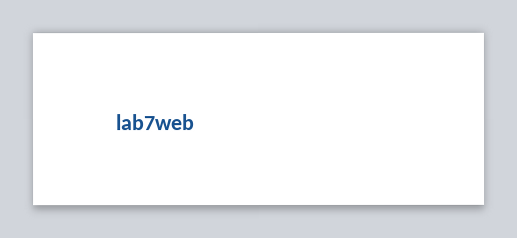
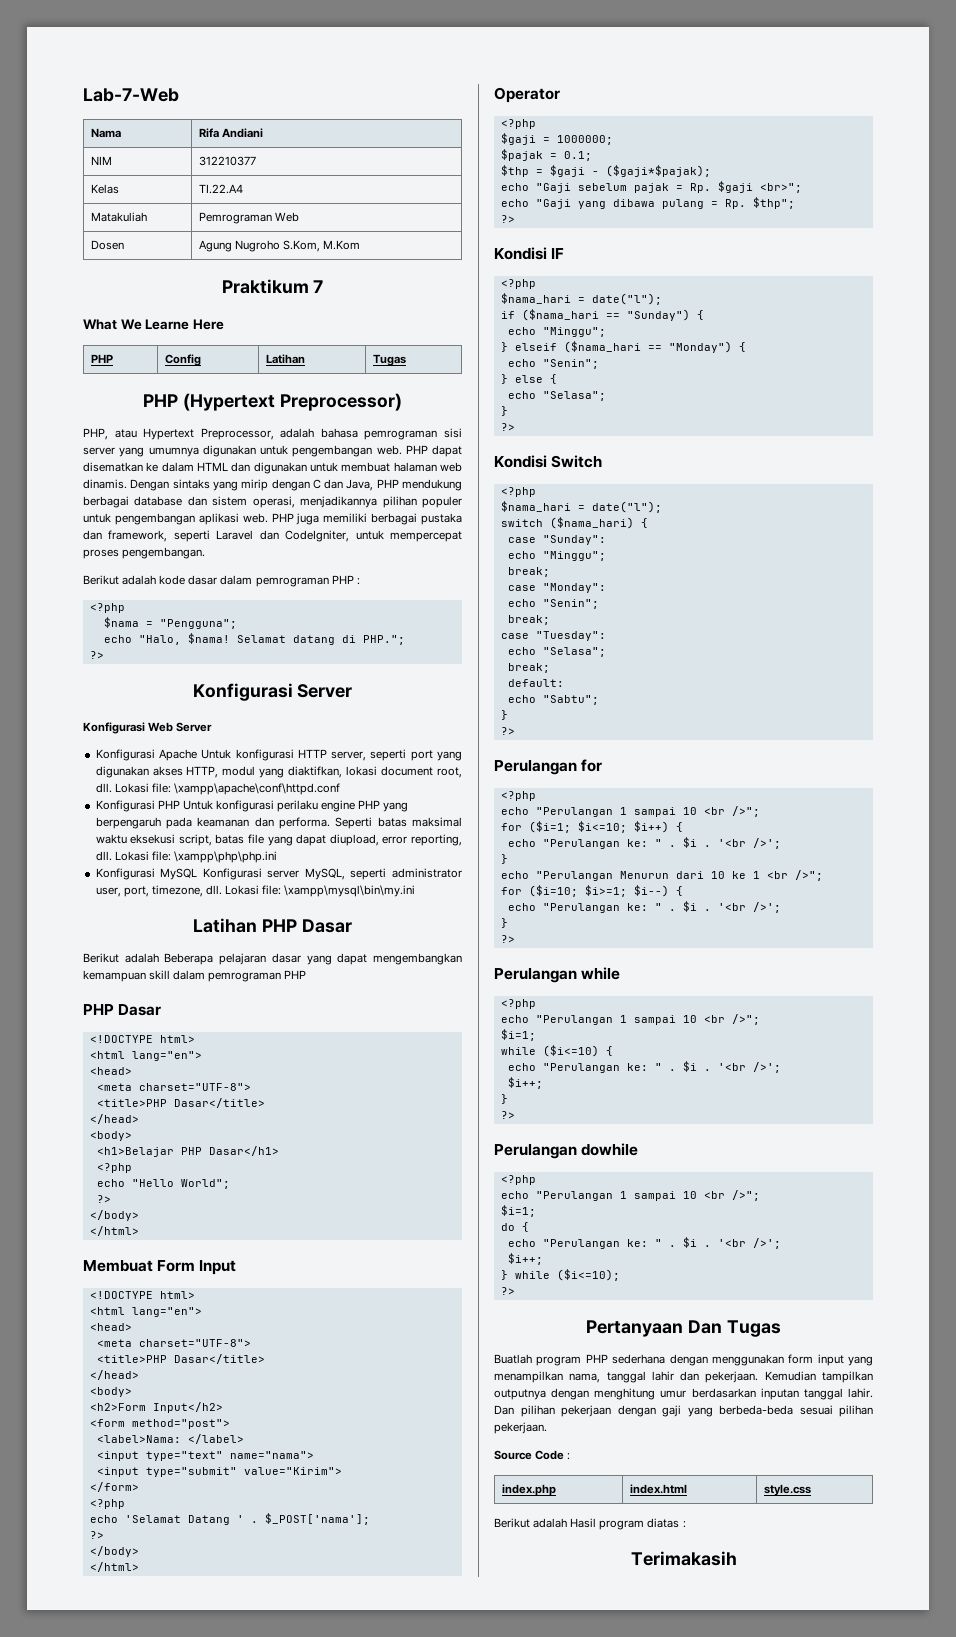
- lab7web
+ Lab-7-Web
+ Nama | Rifa Andiani
+ NIM | 312210377
+ Kelas | TI.22.A4
+ Matakuliah | Pemrograman Web
+ Dosen | Agung Nugroho S.Kom, M.Kom
+ Praktikum 7
+ What We Learne Here
+ PHP | Config | Latihan | Tugas
+ PHP (Hypertext Preprocessor)
+ PHP, atau Hypertext Preprocessor, adalah bahasa pemrograman sisi server yang umumnya digunakan untuk pengembangan web. PHP dapat disematkan ke dalam HTML dan digunakan untuk membuat halaman web dinamis. Dengan sintaks yang mirip dengan C dan Java, PHP mendukung berbagai database dan sistem operasi, menjadikannya pilihan populer untuk pengembangan aplikasi web. PHP juga memiliki berbagai pustaka dan framework, seperti Laravel dan CodeIgniter, untuk mempercepat proses pengembangan.
+ Berikut adalah kode dasar dalam pemrograman PHP :
+ <?php
+ $nama = "Pengguna";
+ echo "Halo, $nama! Selamat datang di PHP.";
+ ?>
+ Konfigurasi Server
+ Konfigurasi Web Server
+ Konfigurasi Apache Untuk konfigurasi HTTP server, seperti port yang digunakan akses HTTP, modul yang diaktifkan, lokasi document root, dll. Lokasi file: \xampp\apache\conf\httpd.conf
+ Konfigurasi PHP Untuk konfigurasi perilaku engine PHP yang berpengaruh pada keamanan dan performa. Seperti batas maksimal waktu eksekusi script, batas file yang dapat diupload, error reporting, dll. Lokasi file: \xampp\php\php.ini
+ Konfigurasi MySQL Konfigurasi server MySQL, seperti administrator user, port, timezone, dll. Lokasi file: \xampp\mysql\bin\my.ini
+ Latihan PHP Dasar
+ Berikut adalah Beberapa pelajaran dasar yang dapat mengembangkan kemampuan skill dalam pemrograman PHP
+ PHP Dasar
+ <!DOCTYPE html>
+ <html lang="en">
+ <head>
+ <meta charset="UTF-8">
+ <title>PHP Dasar</title>
+ </head>
+ <body>
+ <h1>Belajar PHP Dasar</h1>
+ <?php
+ echo "Hello World";
+ ?>
+ </body>
+ </html>
+ Membuat Form Input
+ <!DOCTYPE html>
+ <html lang="en">
+ <head>
+ <meta charset="UTF-8">
+ <title>PHP Dasar</title>
+ </head>
+ <body>
+ <h2>Form Input</h2>
+ <form method="post">
+ <label>Nama: </label>
+ <input type="text" name="nama">
+ <input type="submit" value="Kirim">
+ </form>
+ <?php
+ echo 'Selamat Datang ' . $_POST['nama'];
+ ?>
+ </body>
+ </html>
+ Operator
+ <?php
+ $gaji = 1000000;
+ $pajak = 0.1;
+ $thp = $gaji - ($gaji*$pajak);
+ echo "Gaji sebelum pajak = Rp. $gaji <br>";
+ echo "Gaji yang dibawa pulang = Rp. $thp";
+ ?>
+ Kondisi IF
+ <?php
+ $nama_hari = date("l");
+ if ($nama_hari == "Sunday") {
+ echo "Minggu";
+ } elseif ($nama_hari == "Monday") {
+ echo "Senin";
+ } else {
+ echo "Selasa";
+ }
+ ?>
+ Kondisi Switch
+ <?php
+ $nama_hari = date("l");
+ switch ($nama_hari) {
+ case "Sunday":
+ echo "Minggu";
+ break;
+ case "Monday":
+ echo "Senin";
+ break;
+ case "Tuesday":
+ echo "Selasa";
+ break;
+ default:
+ echo "Sabtu";
+ }
+ ?>
+ Perulangan for
+ <?php
+ echo "Perulangan 1 sampai 10 <br />";
+ for ($i=1; $i<=10; $i++) {
+ echo "Perulangan ke: " . $i . '<br />';
+ }
+ echo "Perulangan Menurun dari 10 ke 1 <br />";
+ for ($i=10; $i>=1; $i--) {
+ echo "Perulangan ke: " . $i . '<br />';
+ }
+ ?>
+ Perulangan while
+ <?php
+ echo "Perulangan 1 sampai 10 <br />";
+ $i=1;
+ while ($i<=10) {
+ echo "Perulangan ke: " . $i . '<br />';
+ $i++;
+ }
+ ?>
+ Perulangan dowhile
+ <?php
+ echo "Perulangan 1 sampai 10 <br />";
+ $i=1;
+ do {
+ echo "Perulangan ke: " . $i . '<br />';
+ $i++;
+ } while ($i<=10);
+ ?>
+ Pertanyaan Dan Tugas
+ Buatlah program PHP sederhana dengan menggunakan form input yang menampilkan nama, tanggal lahir dan pekerjaan. Kemudian tampilkan outputnya dengan menghitung umur berdasarkan inputan tanggal lahir. Dan pilihan pekerjaan dengan gaji yang berbeda-beda sesuai pilihan pekerjaan.
+ Source Code :
+ index.php | index.html | style.css
+ Berikut adalah Hasil program diatas :
+ Terimakasih

